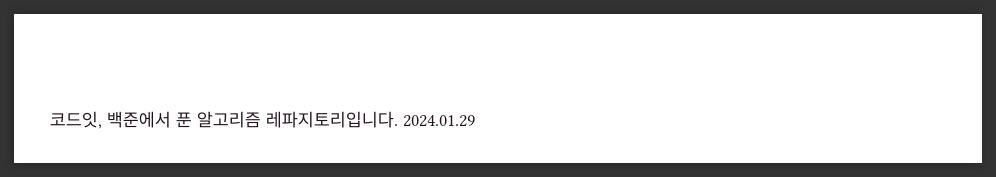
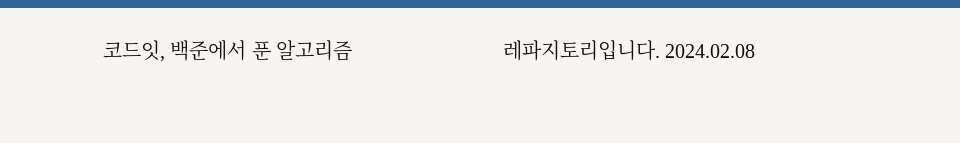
- 2024.01.29
+ 2024.02.08

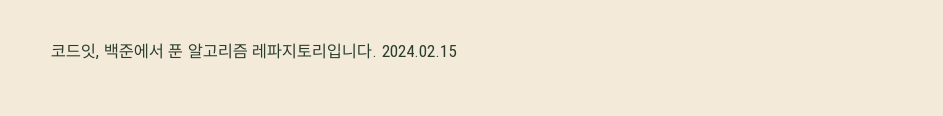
- 2024.02.08
+ 2024.02.15

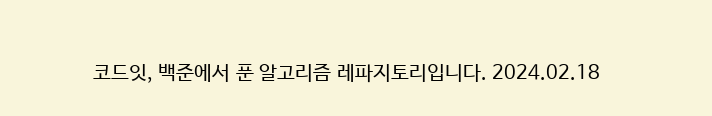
- 2024.02.15
+ 2024.02.18

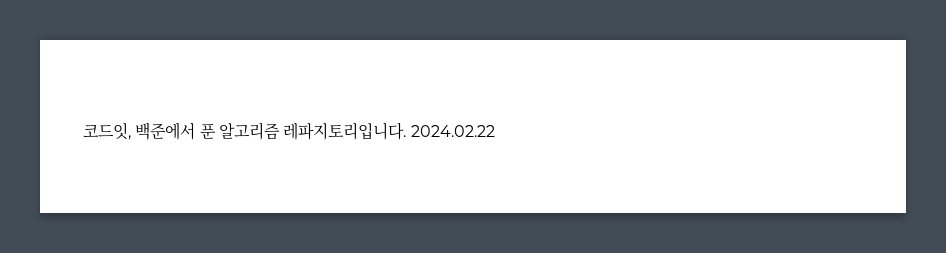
- 2024.02.18
+ 2024.02.22

